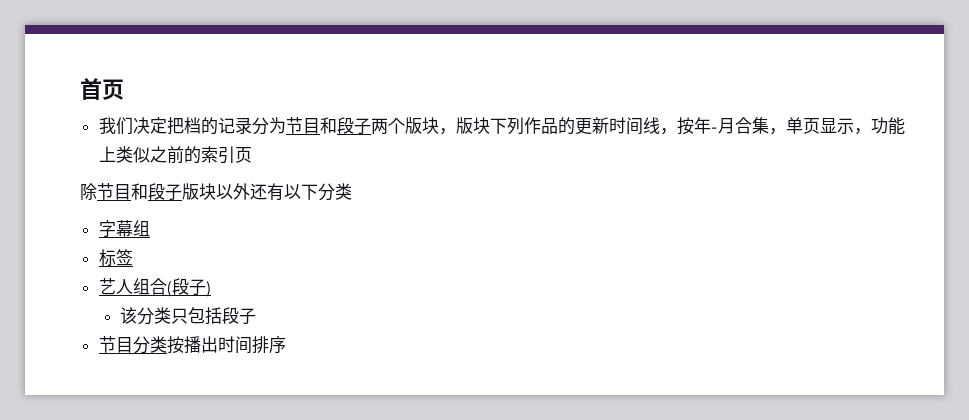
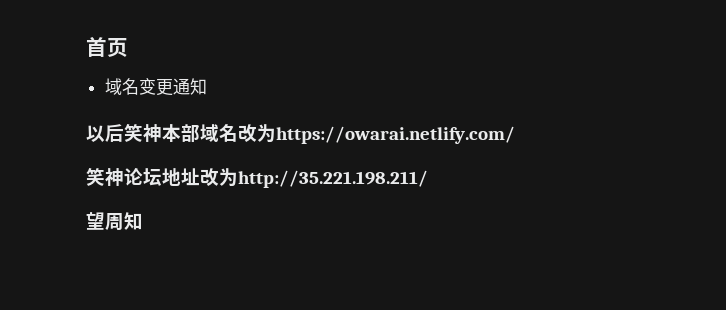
- 我们决定把档的记录分为节目和段子两个版块，版块下列作品的更新时间线，按年-月合集，单页显示，功能上类似之前的索引页
- 除节目和段子版块以外还有以下分类
- 字幕组
- 标签
- 艺人组合(段子)
- 该分类只包括段子
- 节目分类按播出时间排序
+ 域名变更通知
+ 以后笑神本部域名改为https://owarai.netlify.com/
+ 笑神论坛地址改为http://35.221.198.211/
+ 望周知

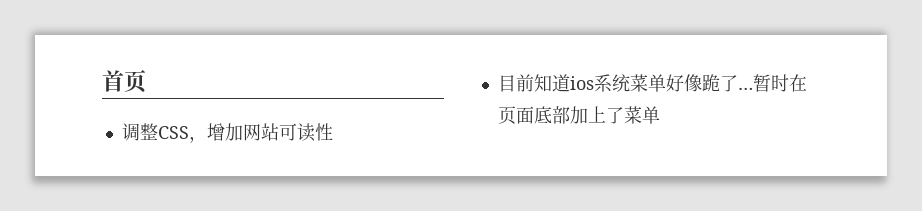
- 域名变更通知
- 以后笑神本部域名改为https://owarai.netlify.com/
- 笑神论坛地址改为http://35.221.198.211/
- 望周知
+ 调整CSS，增加网站可读性
+ 目前知道ios系统菜单好像跪了…暂时在页面底部加上了菜单

